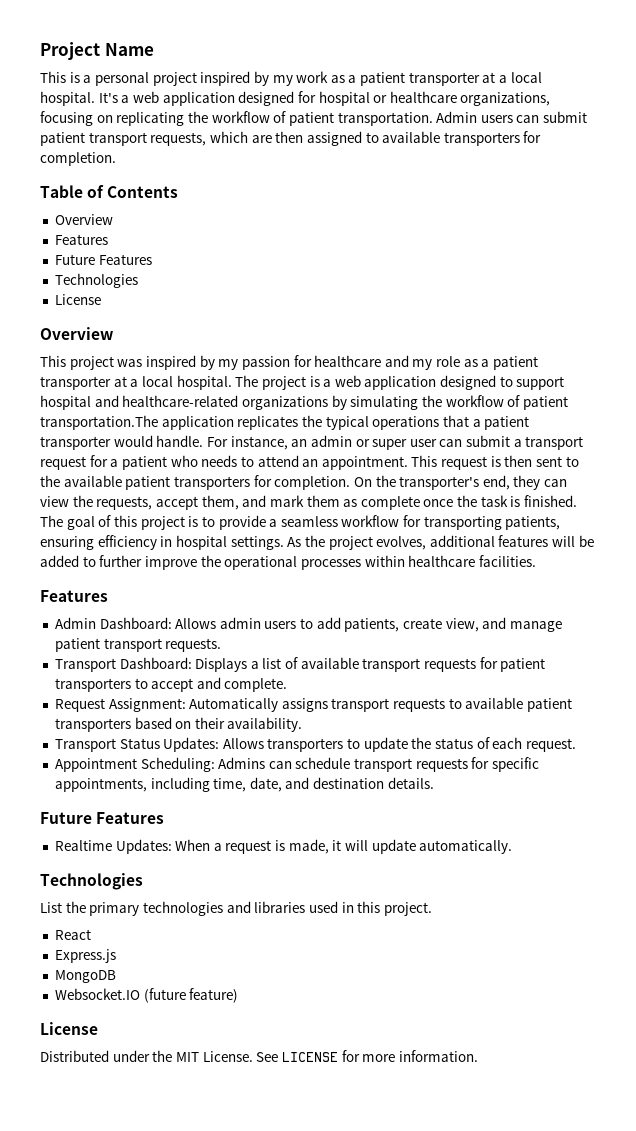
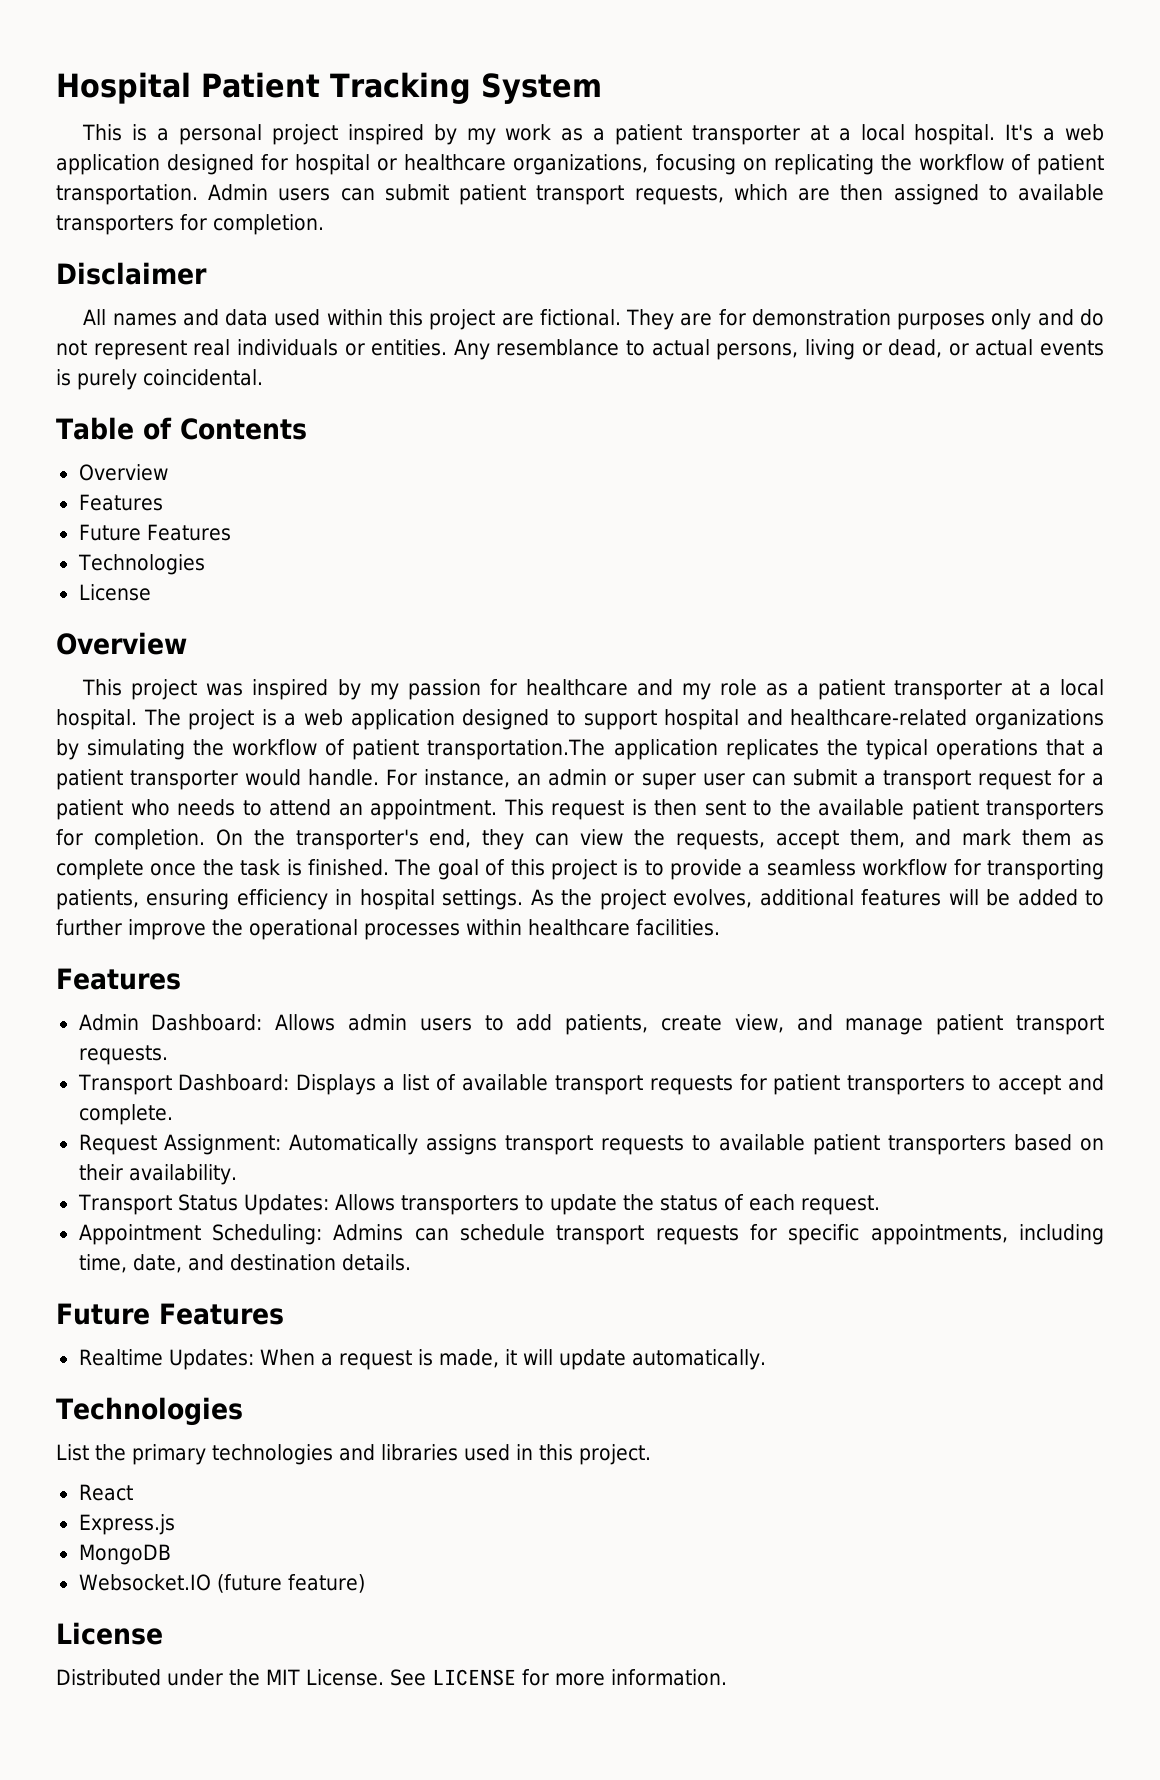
- Project Name
+ Hospital Patient Tracking System
+ Disclaimer
+ All names and data used within this project are fictional. They are for demonstration purposes only and do not represent real individuals or entities. Any resemblance to actual persons, living or dead, or actual events is purely coincidental.

